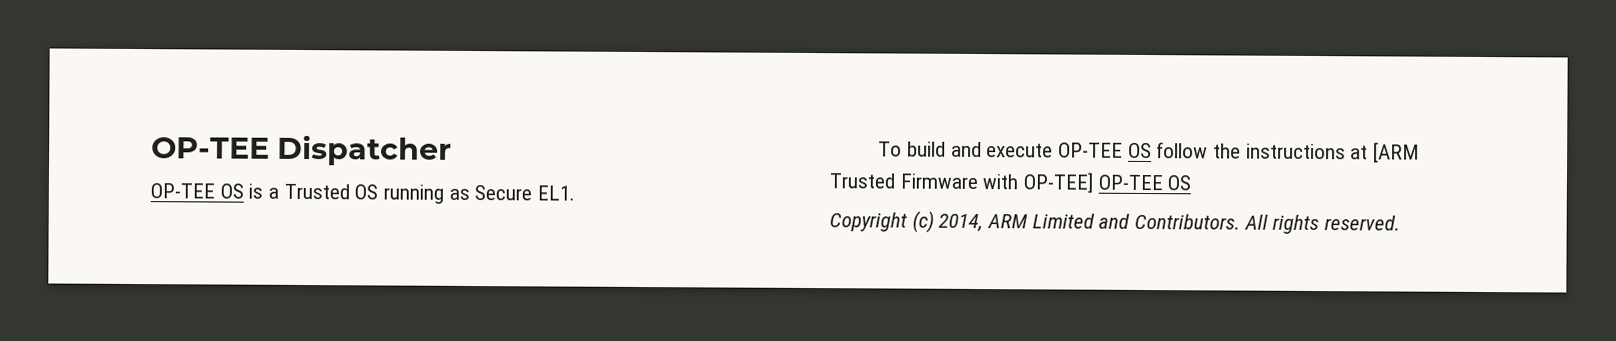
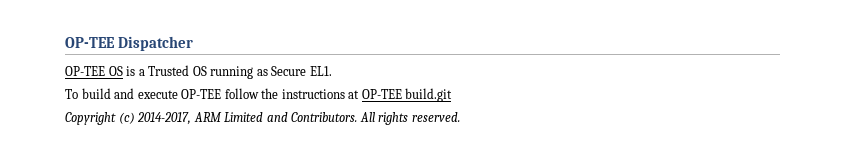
- To build and execute OP-TEE OS follow the instructions at [ARM Trusted Firmware with OP-TEE] OP-TEE OS
+ To build and execute OP-TEE follow the instructions at OP-TEE build.git
- Copyright (c) 2014, ARM Limited and Contributors.
+ Copyright (c) 2014-2017, ARM Limited and Contributors.

